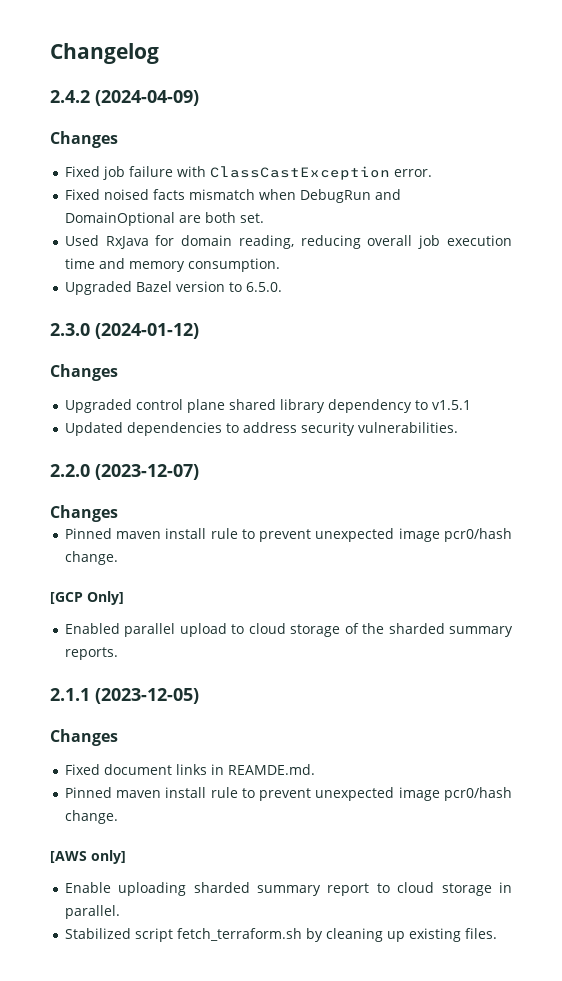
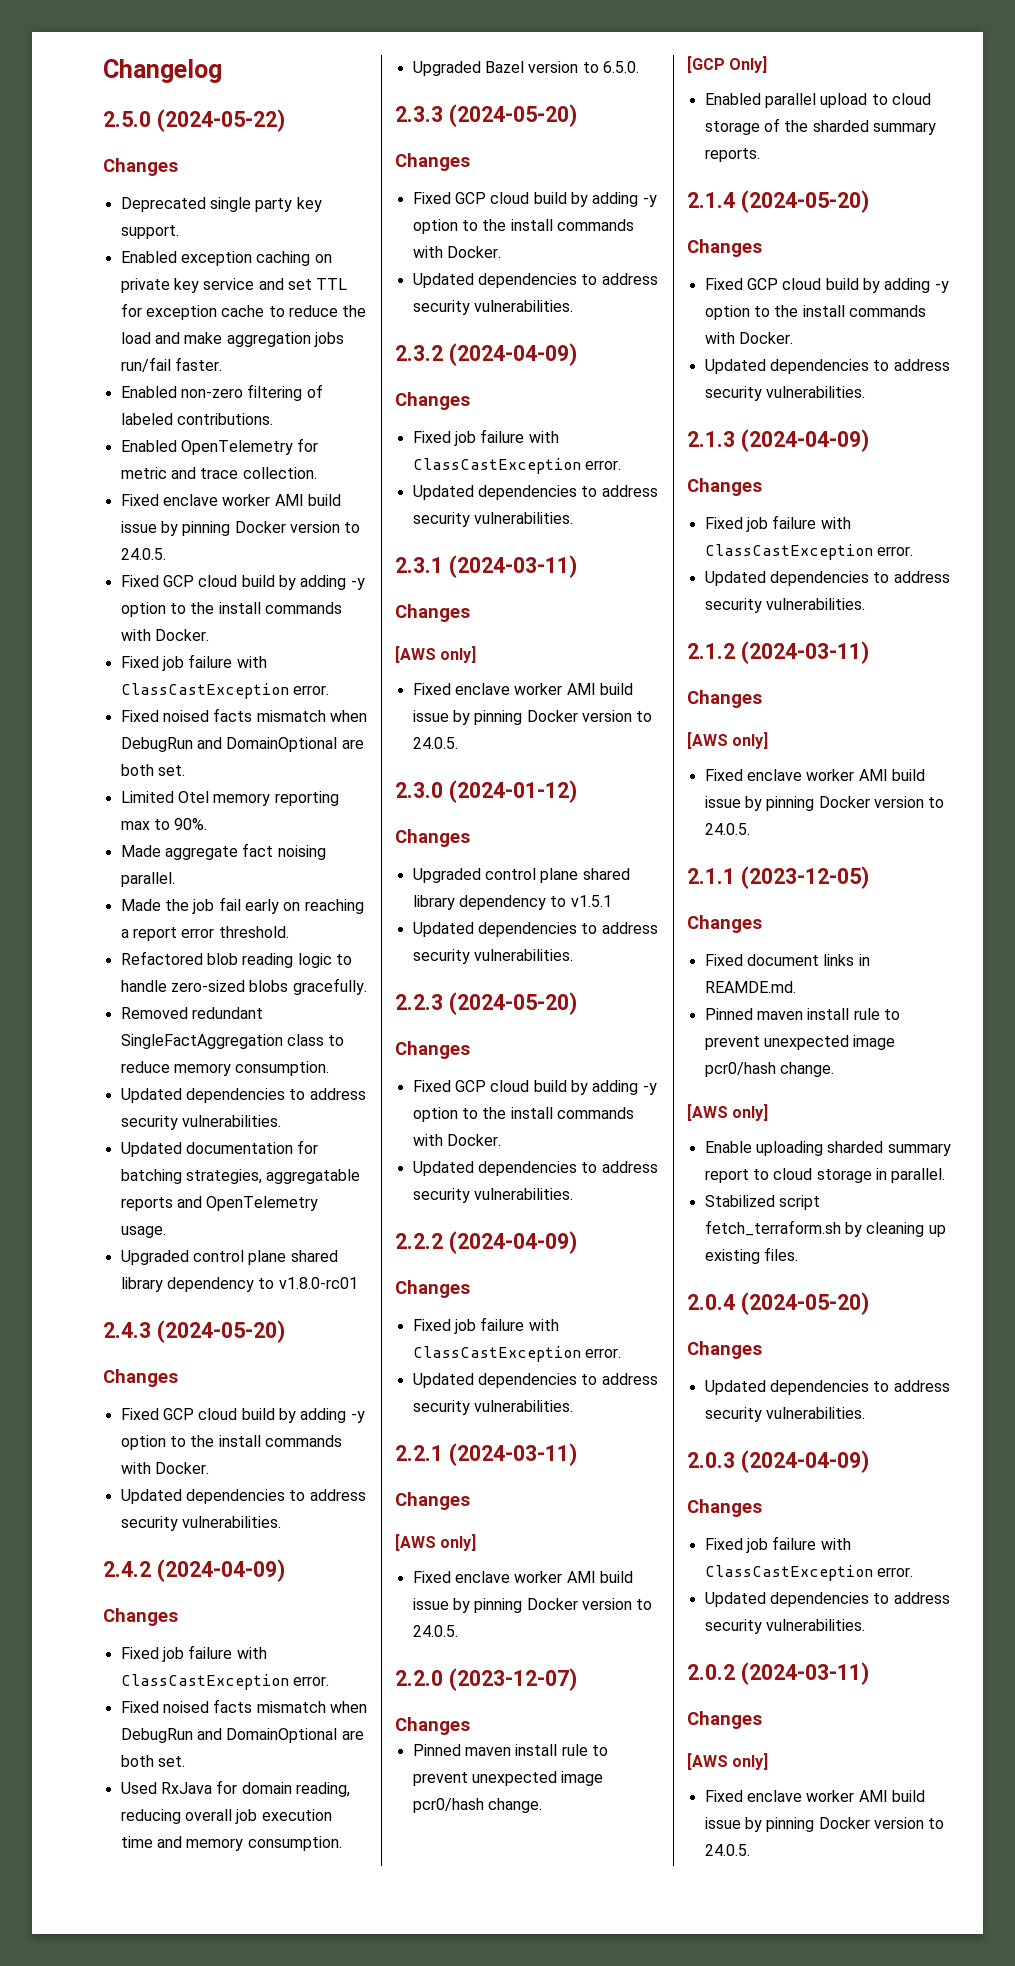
+ 2.5.0 (2024-05-22)
+ Changes
+ Deprecated single party key support.
+ Enabled exception caching on private key service and set TTL for exception cache to reduce the load and make aggregation jobs run/fail faster.
+ Enabled non-zero filtering of labeled contributions.
+ Enabled OpenTelemetry for metric and trace collection.
+ Fixed enclave worker AMI build issue by pinning Docker version to 24.0.5.
+ Fixed GCP cloud build by adding -y option to the install commands with Docker.
+ Fixed job failure with ClassCastException error.
+ Fixed noised facts mismatch when DebugRun and DomainOptional are both set.
+ Limited Otel memory reporting max to 90%.
+ Made aggregate fact noising parallel.
+ Made the job fail early on reaching a report error threshold.
+ Refactored blob reading logic to handle zero-sized blobs gracefully.
+ Removed redundant SingleFactAggregation class to reduce memory consumption.
+ Updated dependencies to address security vulnerabilities.
+ Updated documentation for batching strategies, aggregatable reports and OpenTelemetry usage.
+ Upgraded control plane shared library dependency to v1.8.0-rc01
+ 2.4.3 (2024-05-20)
+ Changes
+ Fixed GCP cloud build by adding -y option to the install commands with Docker.
+ Updated dependencies to address security vulnerabilities.
+ 2.3.3 (2024-05-20)
+ Changes
+ Fixed GCP cloud build by adding -y option to the install commands with Docker.
+ Updated dependencies to address security vulnerabilities.
+ 2.3.2 (2024-04-09)
+ Changes
+ Fixed job failure with ClassCastException error.
+ Updated dependencies to address security vulnerabilities.
+ 2.3.1 (2024-03-11)
+ Changes
+ [AWS only]
+ Fixed enclave worker AMI build issue by pinning Docker version to 24.0.5.
+ 2.2.3 (2024-05-20)
+ Changes
+ Fixed GCP cloud build by adding -y option to the install commands with Docker.
+ Updated dependencies to address security vulnerabilities.
+ 2.2.2 (2024-04-09)
+ Changes
+ Fixed job failure with ClassCastException error.
+ Updated dependencies to address security vulnerabilities.
+ 2.2.1 (2024-03-11)
+ Changes
+ [AWS only]
+ Fixed enclave worker AMI build issue by pinning Docker version to 24.0.5.
+ 2.1.4 (2024-05-20)
+ Changes
+ Fixed GCP cloud build by adding -y option to the install commands with Docker.
+ Updated dependencies to address security vulnerabilities.
+ 2.1.3 (2024-04-09)
+ Changes
+ Fixed job failure with ClassCastException error.
+ Updated dependencies to address security vulnerabilities.
+ 2.1.2 (2024-03-11)
+ Changes
+ [AWS only]
+ Fixed enclave worker AMI build issue by pinning Docker version to 24.0.5.
+ 2.0.4 (2024-05-20)
+ Changes
+ Updated dependencies to address security vulnerabilities.
+ 2.0.3 (2024-04-09)
+ Changes
+ Fixed job failure with ClassCastException error.
+ Updated dependencies to address security vulnerabilities.
+ 2.0.2 (2024-03-11)
+ Changes
+ [AWS only]
+ Fixed enclave worker AMI build issue by pinning Docker version to 24.0.5.

